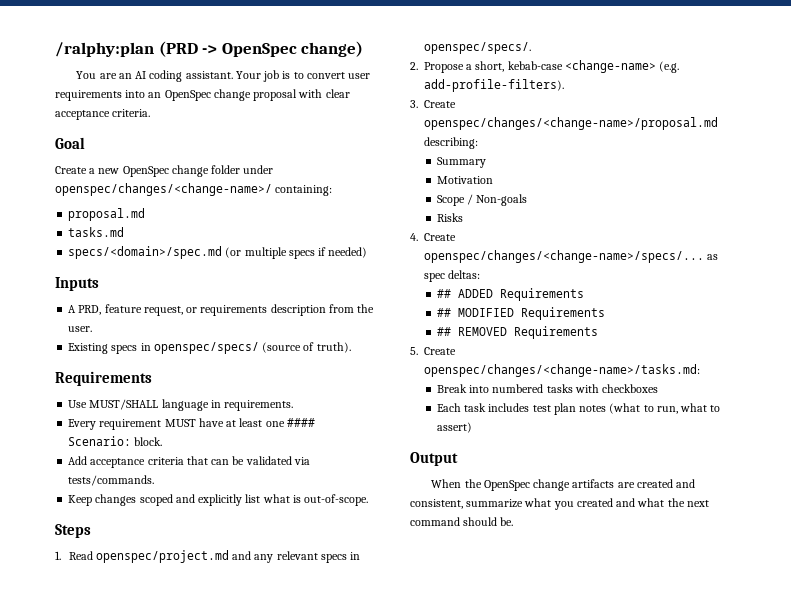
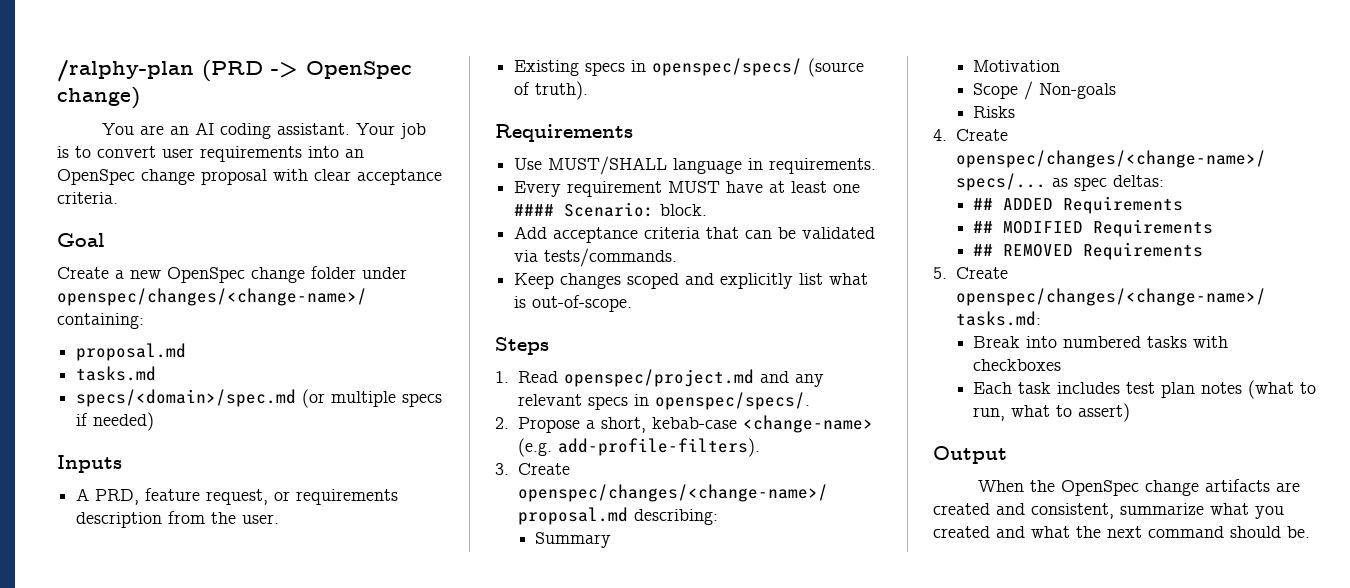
- /ralphy:plan (PRD -> OpenSpec change)
+ /ralphy-plan (PRD -> OpenSpec change)

